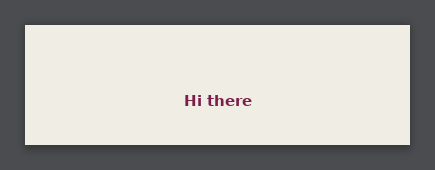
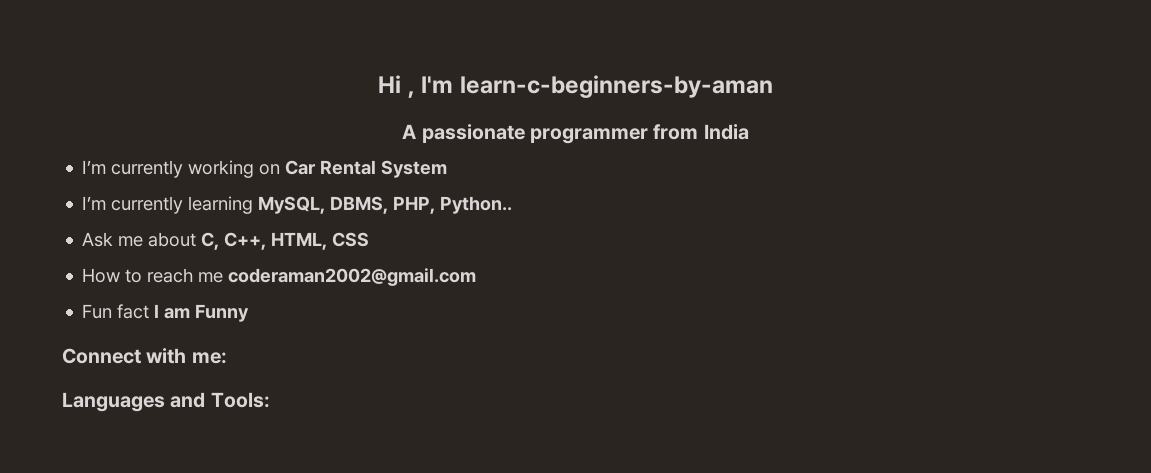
- Hi there
+ Hi , I'm learn-c-beginners-by-aman
+ A passionate programmer from India
+ I’m currently working on Car Rental System
+ I’m currently learning MySQL, DBMS, PHP, Python..
+ Ask me about C, C++, HTML, CSS
+ How to reach me coderaman2002@gmail.com
+ Fun fact I am Funny
+ Connect with me:
+ Languages and Tools:

